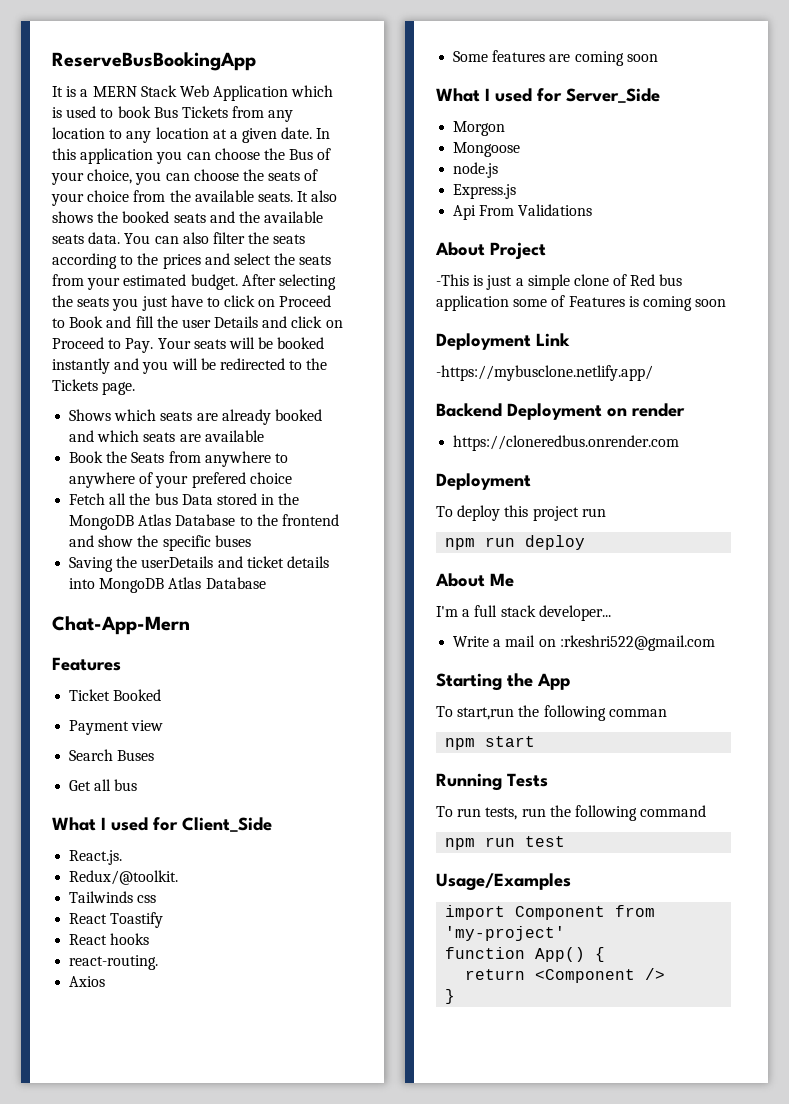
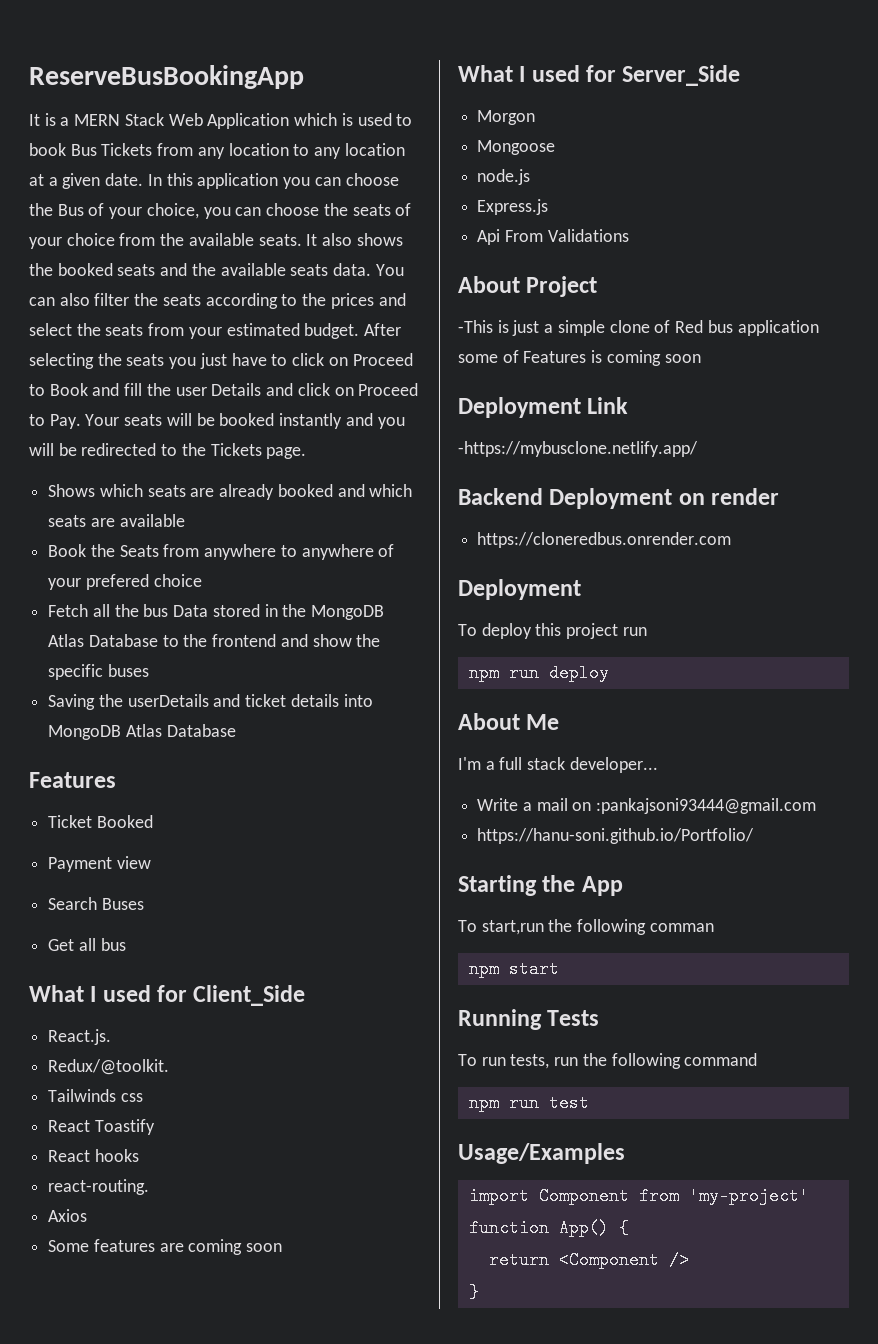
- Chat-App-Mern
- Write a mail on :rkeshri522@gmail.com
+ Write a mail on :pankajsoni93444@gmail.com
+ https://hanu-soni.github.io/Portfolio/

